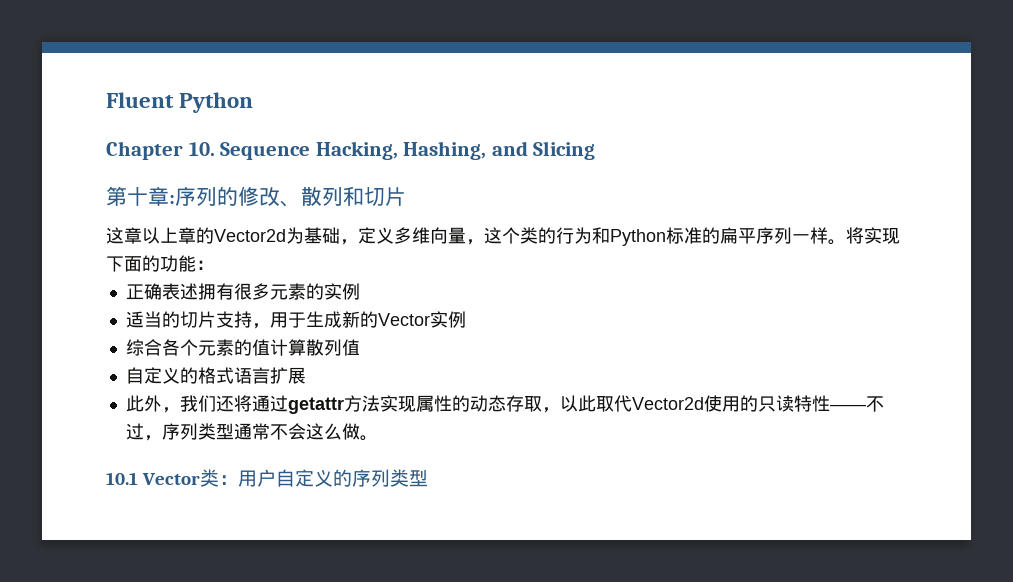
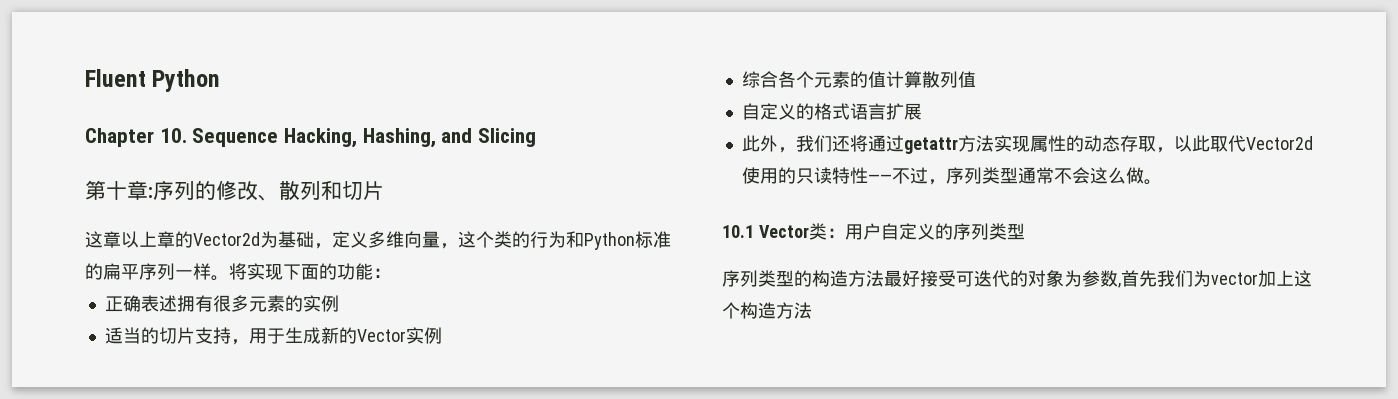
+ 序列类型的构造方法最好接受可迭代的对象为参数,首先我们为vector加上这个构造方法

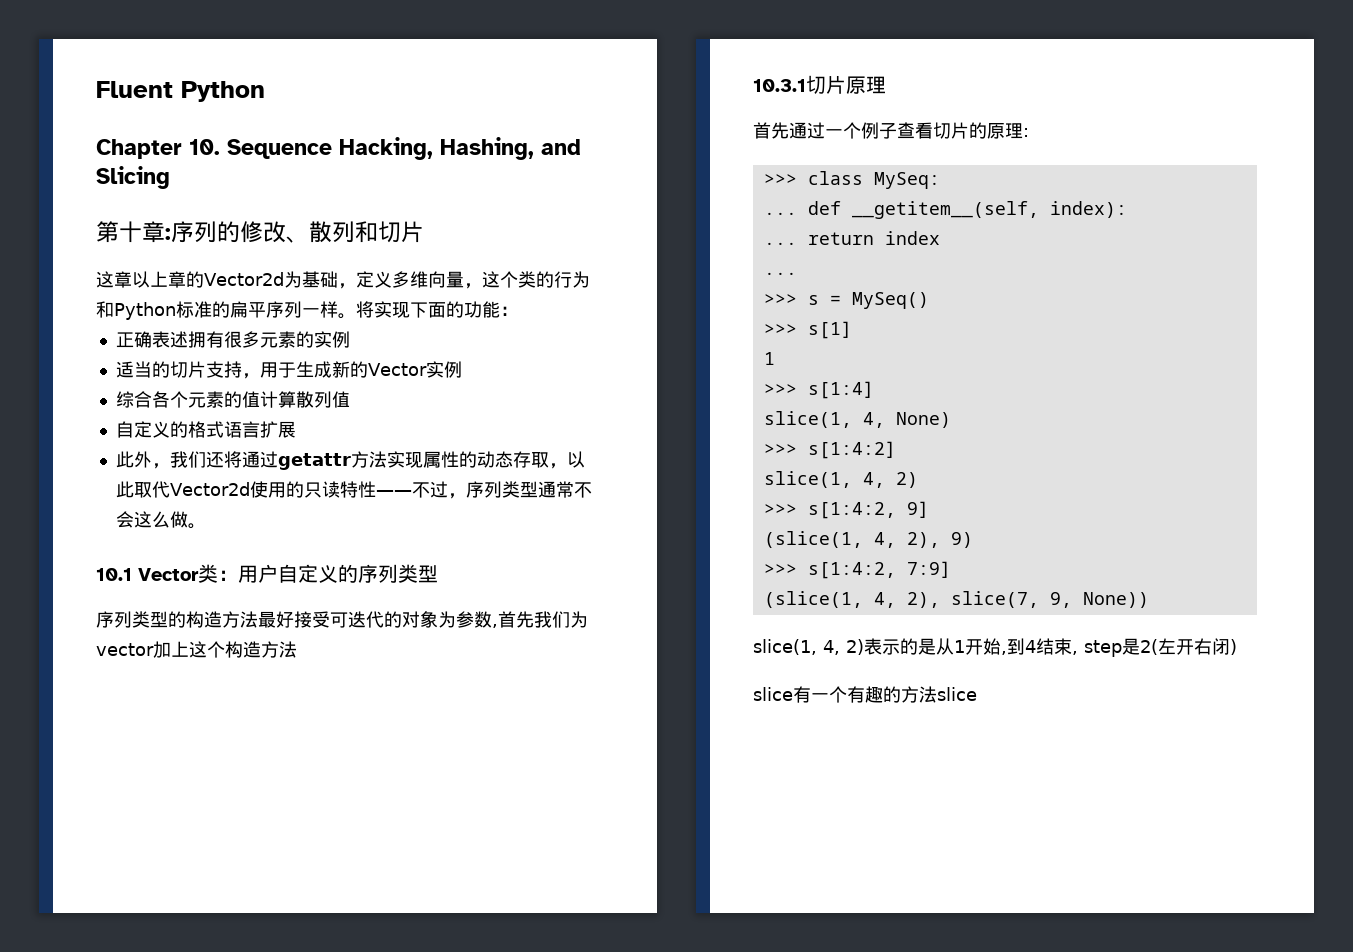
+ 10.3.1切片原理
+ 首先通过一个例子查看切片的原理:
+ >>> class MySeq:
+ ... def __getitem__(self, index):
+ ... return index
+ ...
+ >>> s = MySeq()
+ >>> s[1]
+ 1
+ >>> s[1:4]
+ slice(1, 4, None)
+ >>> s[1:4:2]
+ slice(1, 4, 2)
+ >>> s[1:4:2, 9]
+ (slice(1, 4, 2), 9)
+ >>> s[1:4:2, 7:9]
+ (slice(1, 4, 2), slice(7, 9, None))
+ slice(1, 4, 2)表示的是从1开始,到4结束, step是2(左开右闭)
+ slice有一个有趣的方法slice

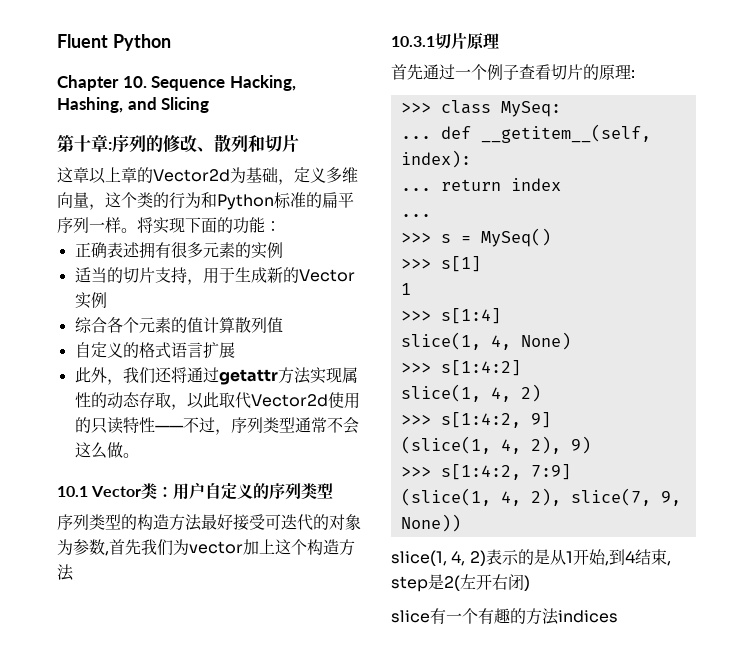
- slice有一个有趣的方法slice
+ slice有一个有趣的方法indices

